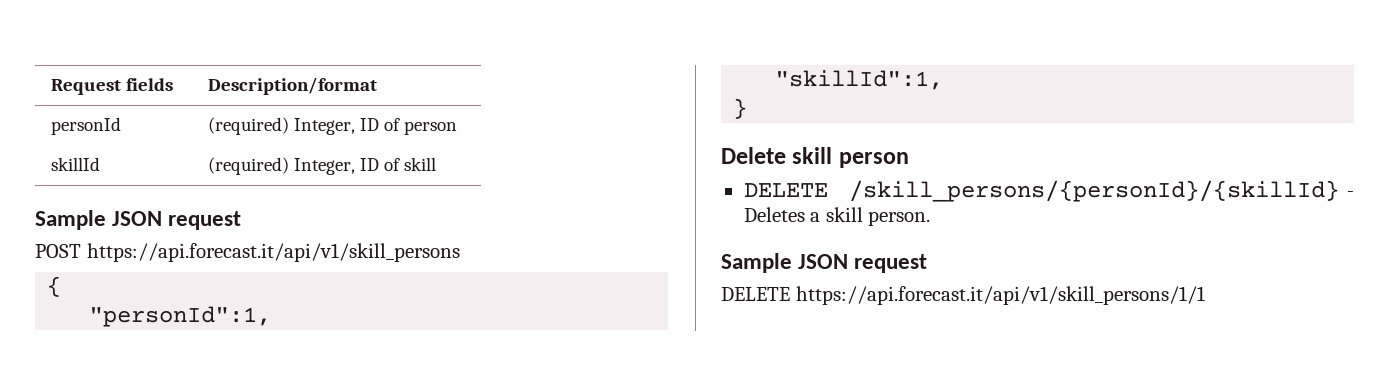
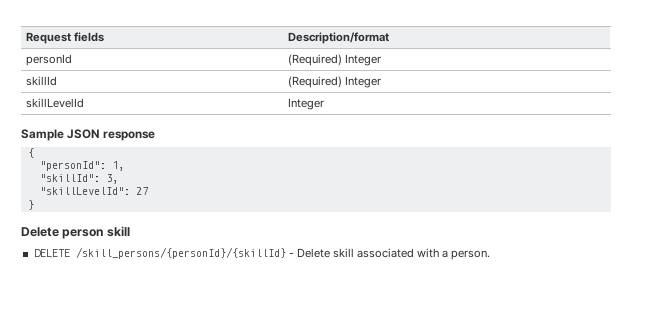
- personId | (required) Integer, ID of person
- skillId | (required) Integer, ID of skill
- Sample JSON request
- POST https://api.forecast.it/api/v1/skill_persons
+ personId | (Required) Integer
+ skillId | (Required) Integer
+ skillLevelId | Integer
+ Sample JSON response
  {
- "personId":1,
- "skillId":1,
+ "personId": 1,
+ "skillId": 3,
+ "skillLevelId": 27
- Delete skill person
+ Delete person skill
- DELETE /skill_persons/{personId}/{skillId} - Deletes a skill person.
- Sample JSON request
- DELETE https://api.forecast.it/api/v1/skill_persons/1/1
+ DELETE /skill_persons/{personId}/{skillId} - Delete skill associated with a person.

